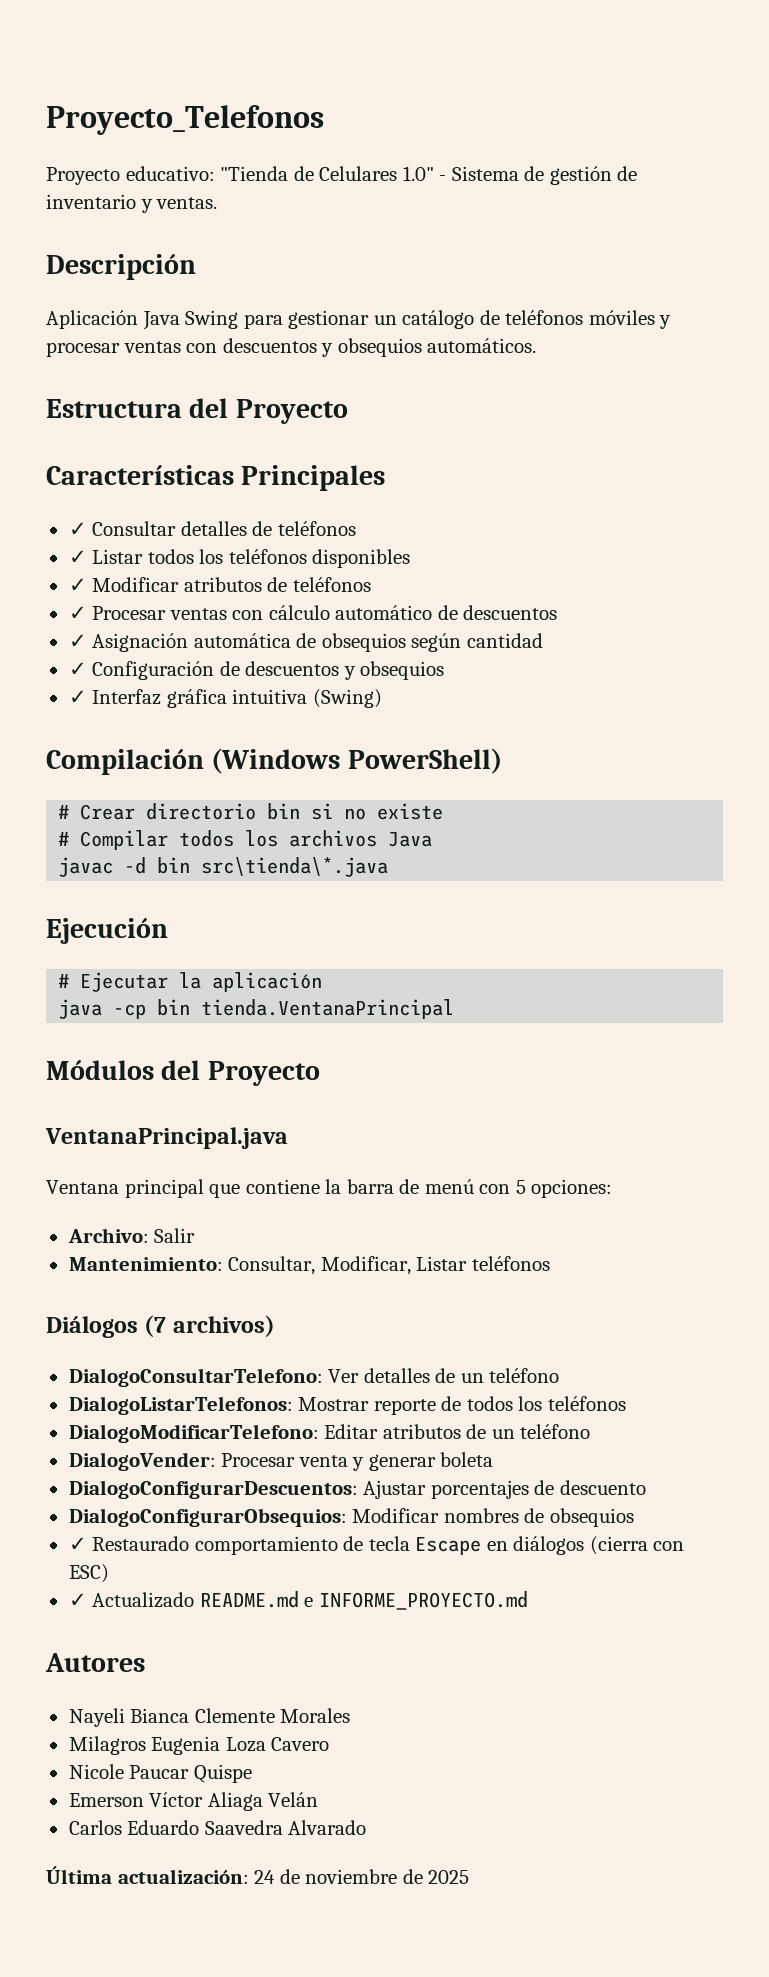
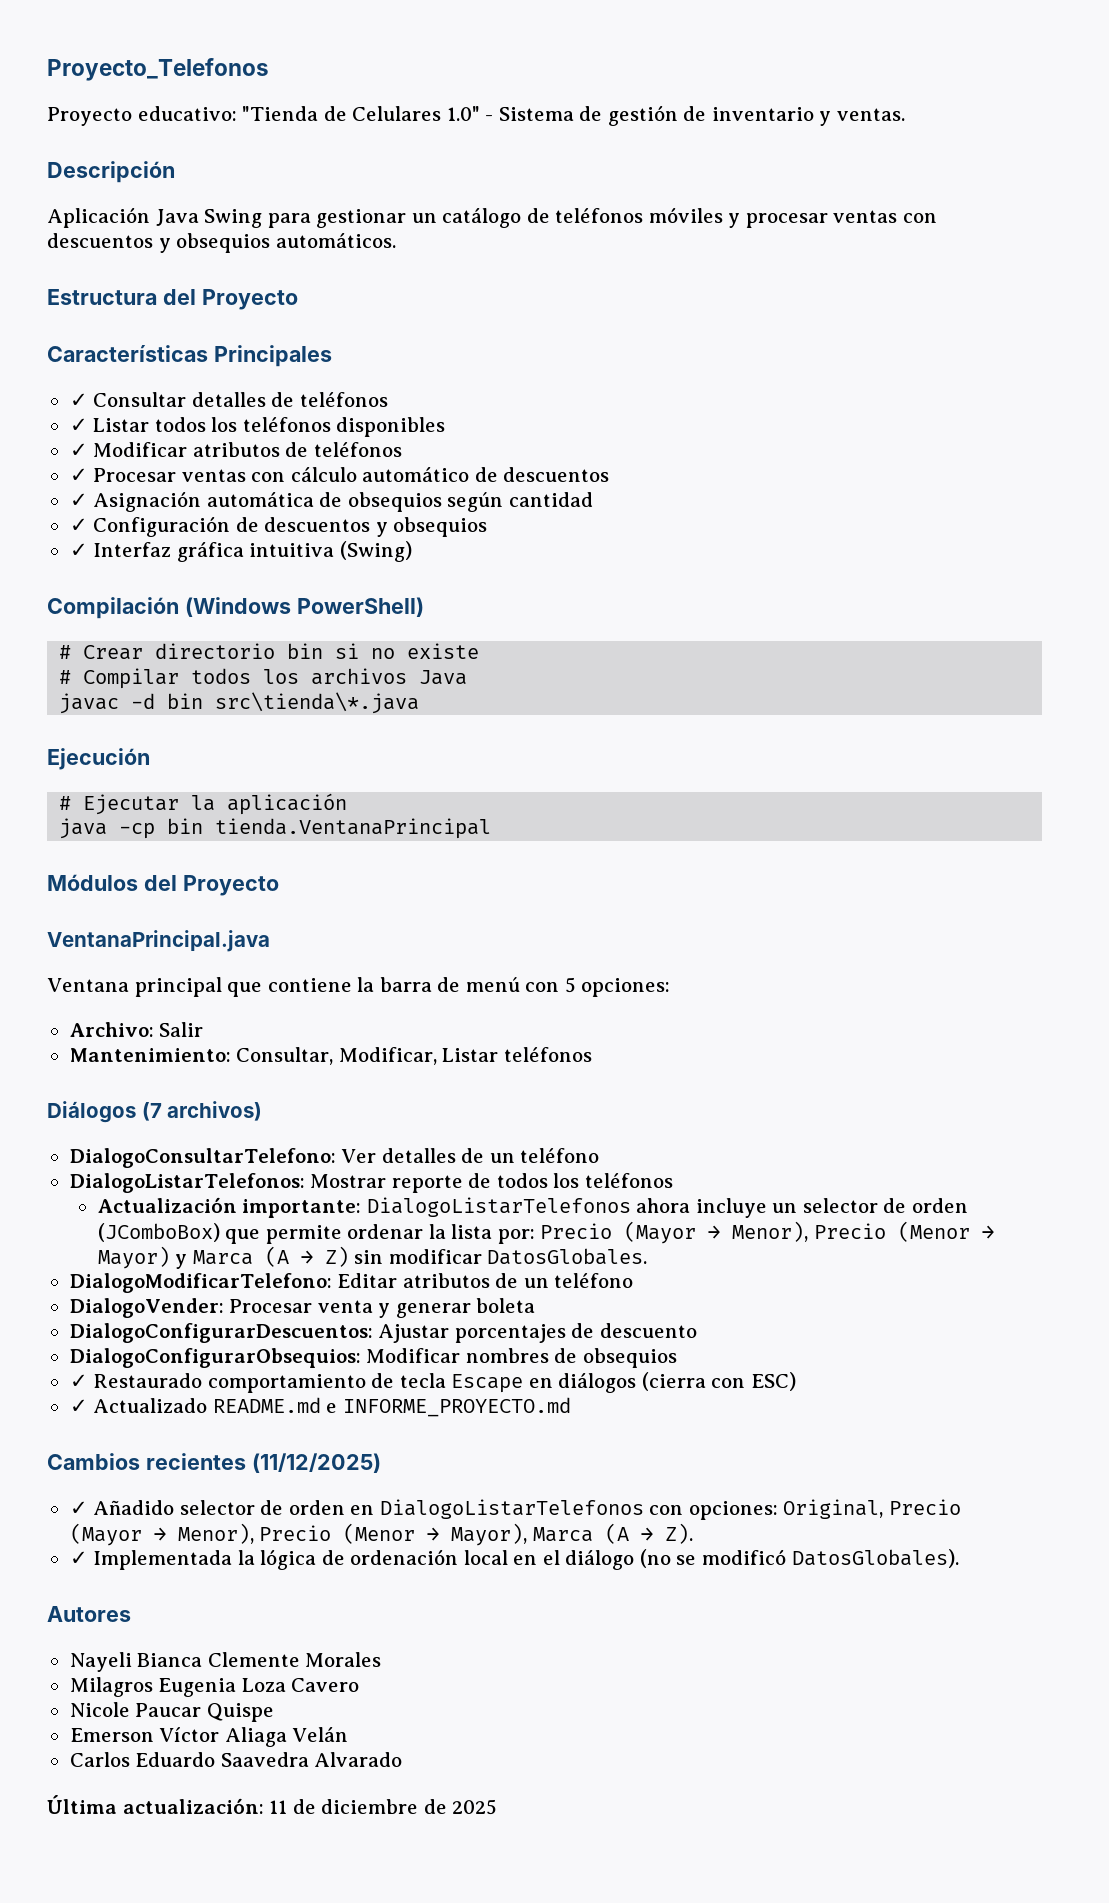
+ Actualización importante: DialogoListarTelefonos ahora incluye un selector de orden (JComboBox) que permite ordenar la lista por: Precio (Mayor → Menor), Precio (Menor → Mayor) y Marca (A → Z) sin modificar DatosGlobales.
+ Cambios recientes (11/12/2025)
+ ✓ Añadido selector de orden en DialogoListarTelefonos con opciones: Original, Precio (Mayor → Menor), Precio (Menor → Mayor), Marca (A → Z).
+ ✓ Implementada la lógica de ordenación local en el diálogo (no se modificó DatosGlobales).
- Última actualización: 24 de noviembre de 2025
+ Última actualización: 11 de diciembre de 2025

